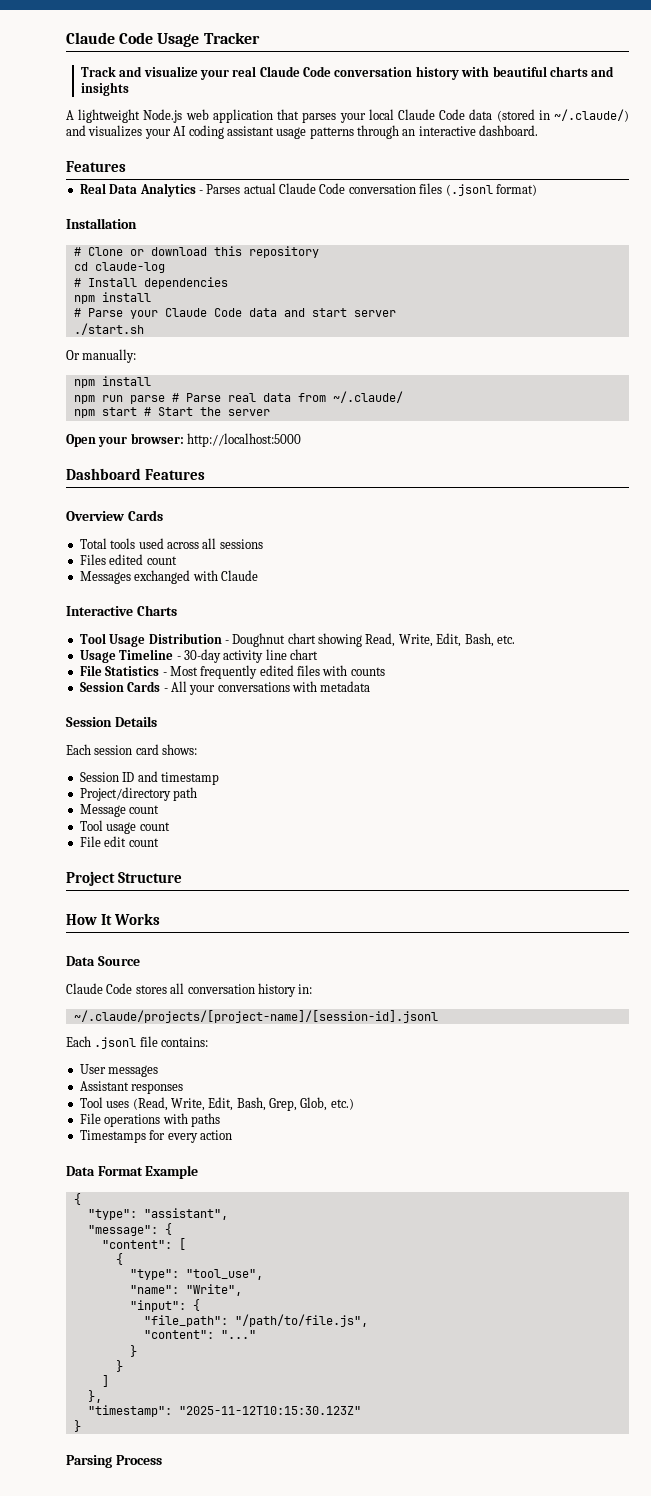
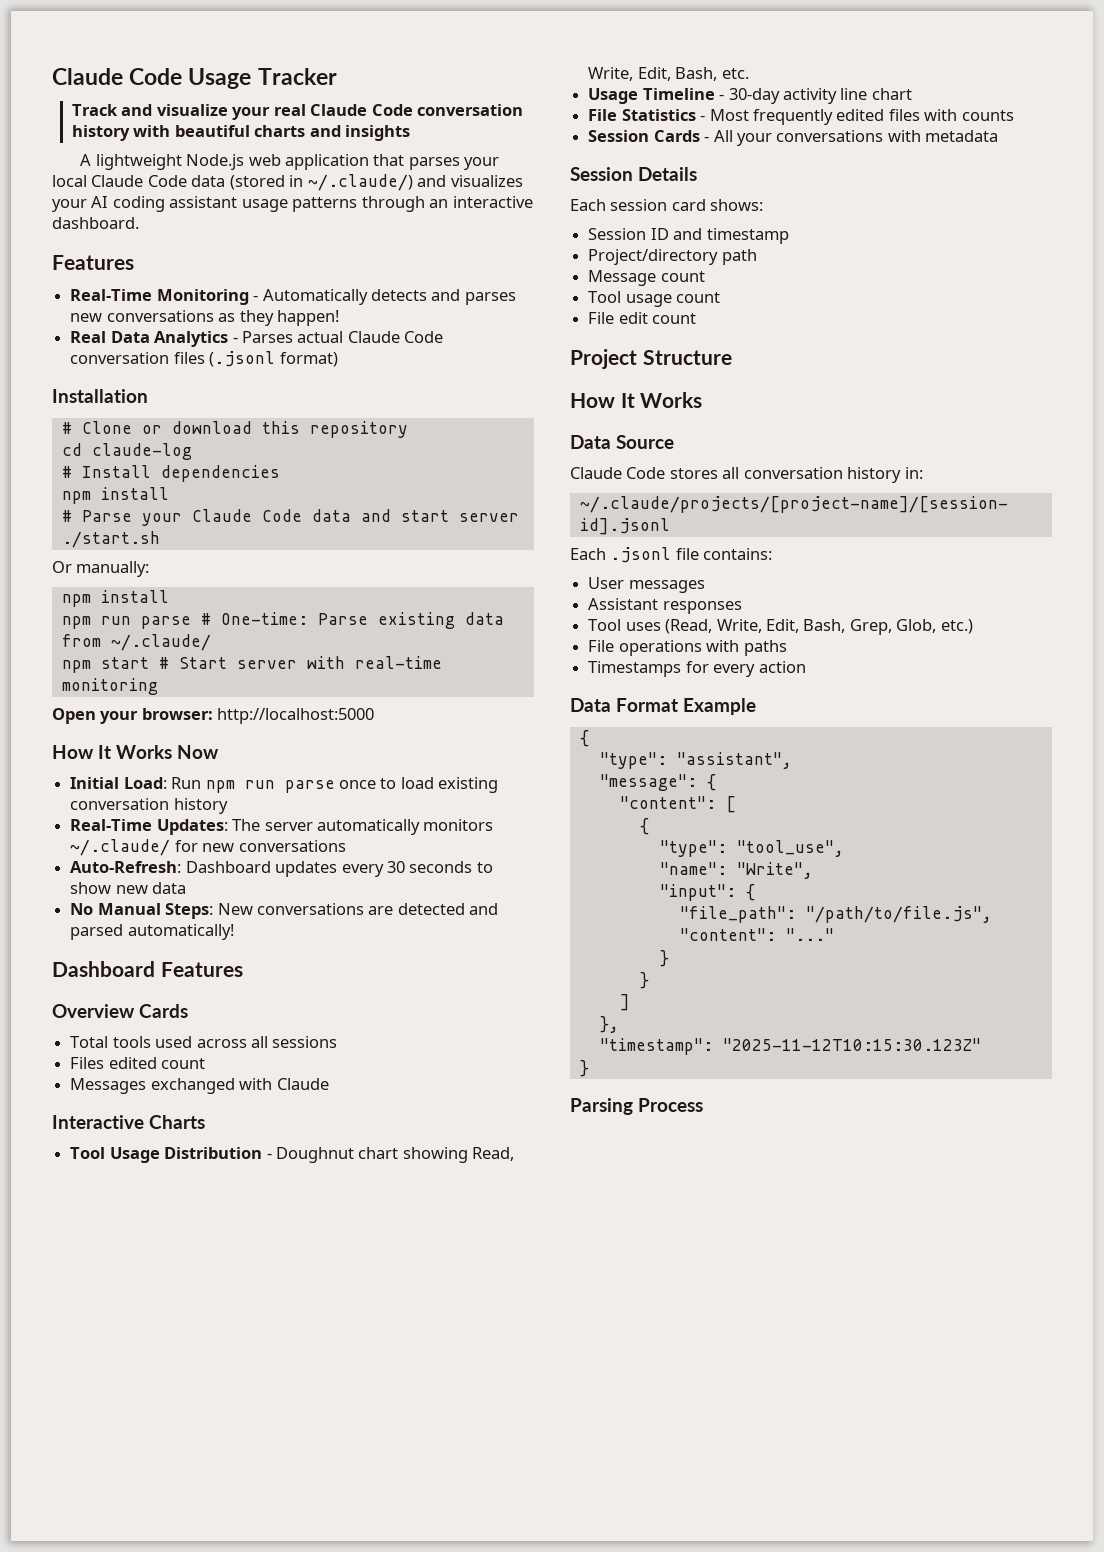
+ Real-Time Monitoring - Automatically detects and parses new conversations as they happen!
- npm run parse # Parse real data from ~/.claude/
+ npm run parse # One-time: Parse existing data from ~/.claude/
- npm start # Start the server
+ npm start # Start server with real-time monitoring
+ How It Works Now
+ Initial Load: Run npm run parse once to load existing conversation history
+ Real-Time Updates: The server automatically monitors ~/.claude/ for new conversations
+ Auto-Refresh: Dashboard updates every 30 seconds to show new data
+ No Manual Steps: New conversations are detected and parsed automatically!

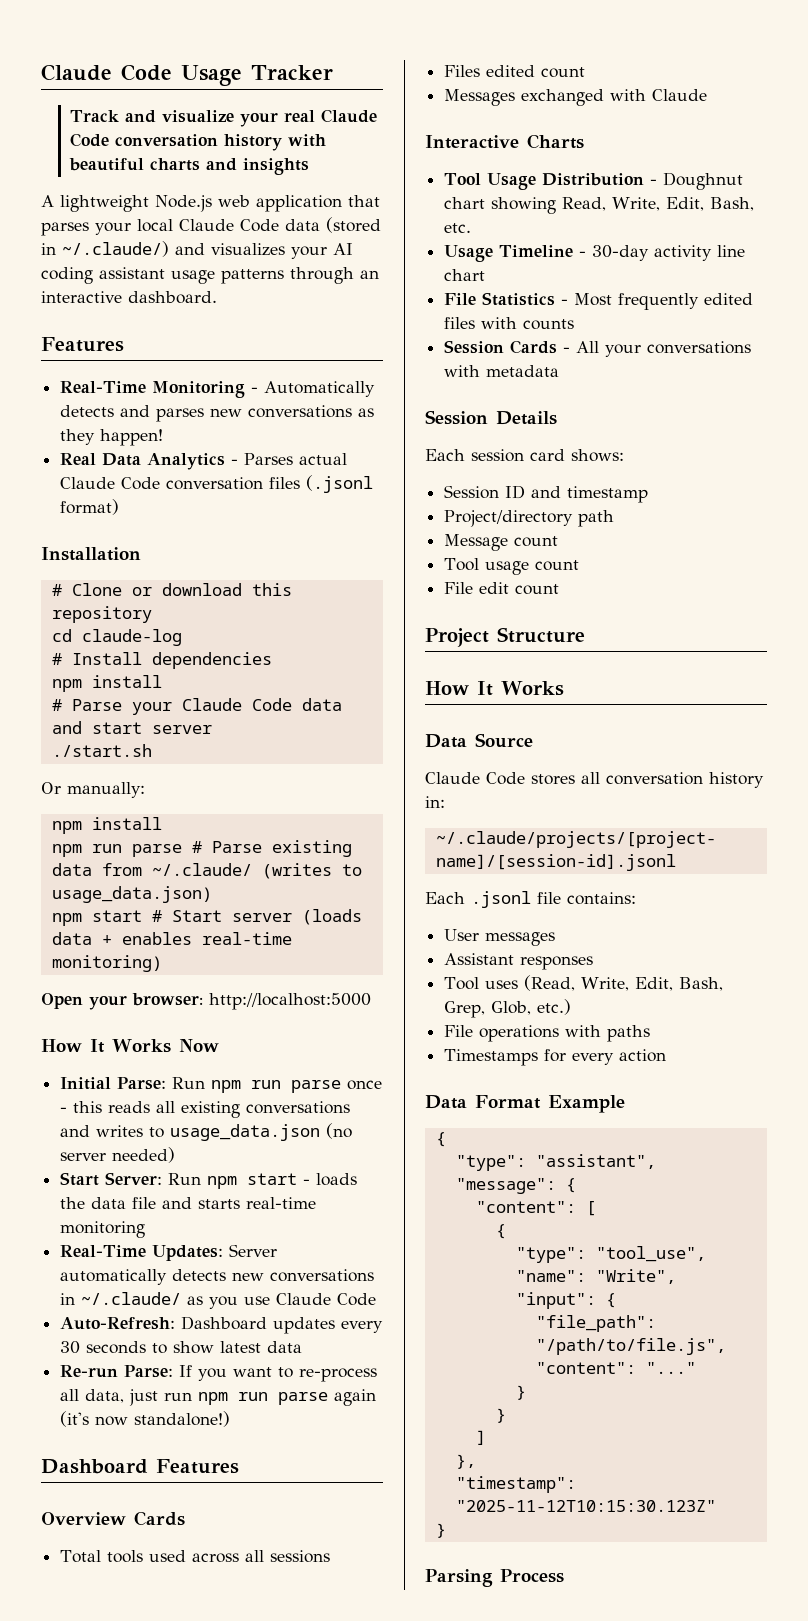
- npm run parse # One-time: Parse existing data from ~/.claude/
+ npm run parse # Parse existing data from ~/.claude/ (writes to usage_data.json)
- npm start # Start server with real-time monitoring
+ npm start # Start server (loads data + enables real-time monitoring)
- Initial Load: Run npm run parse once to load existing conversation history
- Real-Time Updates: The server automatically monitors ~/.claude/ for new conversations
+ Initial Parse: Run npm run parse once - this reads all existing conversations and writes to usage_data.json (no server needed)
+ Start Server: Run npm start - loads the data file and starts real-time monitoring
+ Real-Time Updates: Server automatically detects new conversations in ~/.claude/ as you use Claude Code
- Auto-Refresh: Dashboard updates every 30 seconds to show new data
+ Auto-Refresh: Dashboard updates every 30 seconds to show latest data
- No Manual Steps: New conversations are detected and parsed automatically!
+ Re-run Parse: If you want to re-process all data, just run npm run parse again (it's now standalone!)

